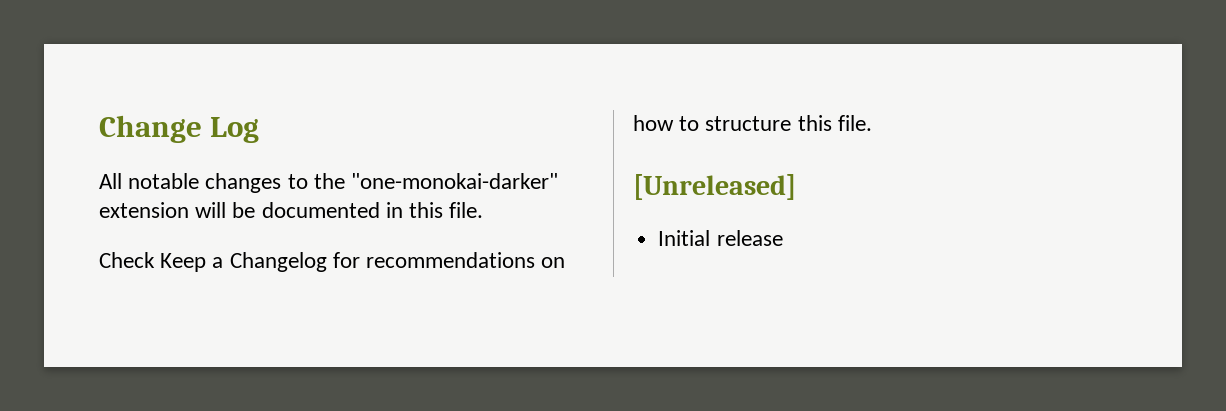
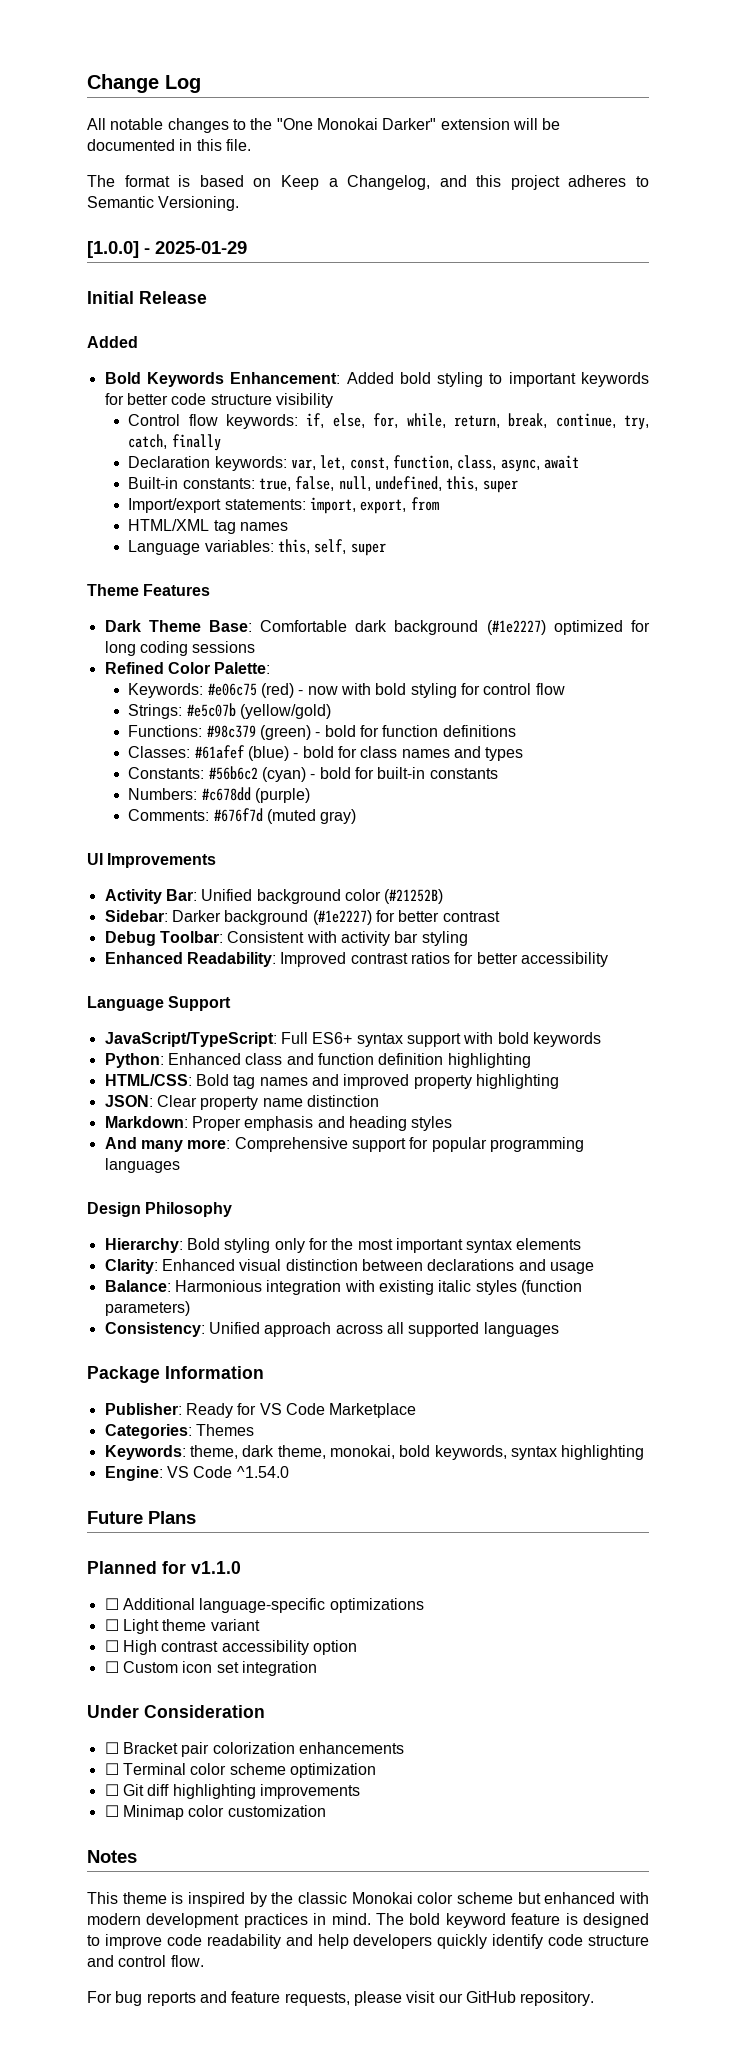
- All notable changes to the "one-monokai-darker" extension will be documented in this file.
+ All notable changes to the "One Monokai Darker" extension will be documented in this file.
- Check Keep a Changelog for recommendations on how to structure this file.
- [Unreleased]
- Initial release
+ The format is based on Keep a Changelog, and this project adheres to Semantic Versioning.
+ [1.0.0] - 2025-01-29
+ Initial Release
+ Added
+ Bold Keywords Enhancement: Added bold styling to important keywords for better code structure visibility
+ Control flow keywords: if, else, for, while, return, break, continue, try, catch, finally
+ Declaration keywords: var, let, const, function, class, async, await
+ Built-in constants: true, false, null, undefined, this, super
+ Import/export statements: import, export, from
+ HTML/XML tag names
+ Language variables: this, self, super
+ Theme Features
+ Dark Theme Base: Comfortable dark background (#1e2227) optimized for long coding sessions
+ Refined Color Palette:
+ Keywords: #e06c75 (red) - now with bold styling for control flow
+ Strings: #e5c07b (yellow/gold)
+ Functions: #98c379 (green) - bold for function definitions
+ Classes: #61afef (blue) - bold for class names and types
+ Constants: #56b6c2 (cyan) - bold for built-in constants
+ Numbers: #c678dd (purple)
+ Comments: #676f7d (muted gray)
+ UI Improvements
+ Activity Bar: Unified background color (#21252B)
+ Sidebar: Darker background (#1e2227) for better contrast
+ Debug Toolbar: Consistent with activity bar styling
+ Enhanced Readability: Improved contrast ratios for better accessibility
+ Language Support
+ JavaScript/TypeScript: Full ES6+ syntax support with bold keywords
+ Python: Enhanced class and function definition highlighting
+ HTML/CSS: Bold tag names and improved property highlighting
+ JSON: Clear property name distinction
+ Markdown: Proper emphasis and heading styles
+ And many more: Comprehensive support for popular programming languages
+ Design Philosophy
+ Hierarchy: Bold styling only for the most important syntax elements
+ Clarity: Enhanced visual distinction between declarations and usage
+ Balance: Harmonious integration with existing italic styles (function parameters)
+ Consistency: Unified approach across all supported languages
+ Package Information
+ Publisher: Ready for VS Code Marketplace
+ Categories: Themes
+ Keywords: theme, dark theme, monokai, bold keywords, syntax highlighting
+ Engine: VS Code ^1.54.0
+ Future Plans
+ Planned for v1.1.0
+ ☐ Additional language-specific optimizations
+ ☐ Light theme variant
+ ☐ High contrast accessibility option
+ ☐ Custom icon set integration
+ Under Consideration
+ ☐ Bracket pair colorization enhancements
+ ☐ Terminal color scheme optimization
+ ☐ Git diff highlighting improvements
+ ☐ Minimap color customization
+ Notes
+ This theme is inspired by the classic Monokai color scheme but enhanced with modern development practices in mind. The bold keyword feature is designed to improve code readability and help developers quickly identify code structure and control flow.
+ For bug reports and feature requests, please visit our GitHub repository.

